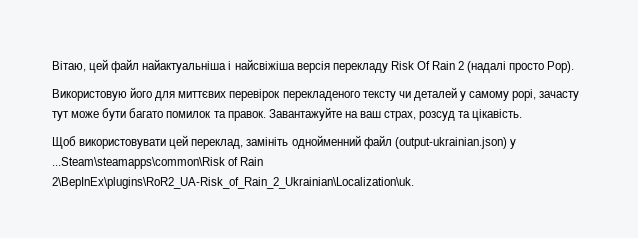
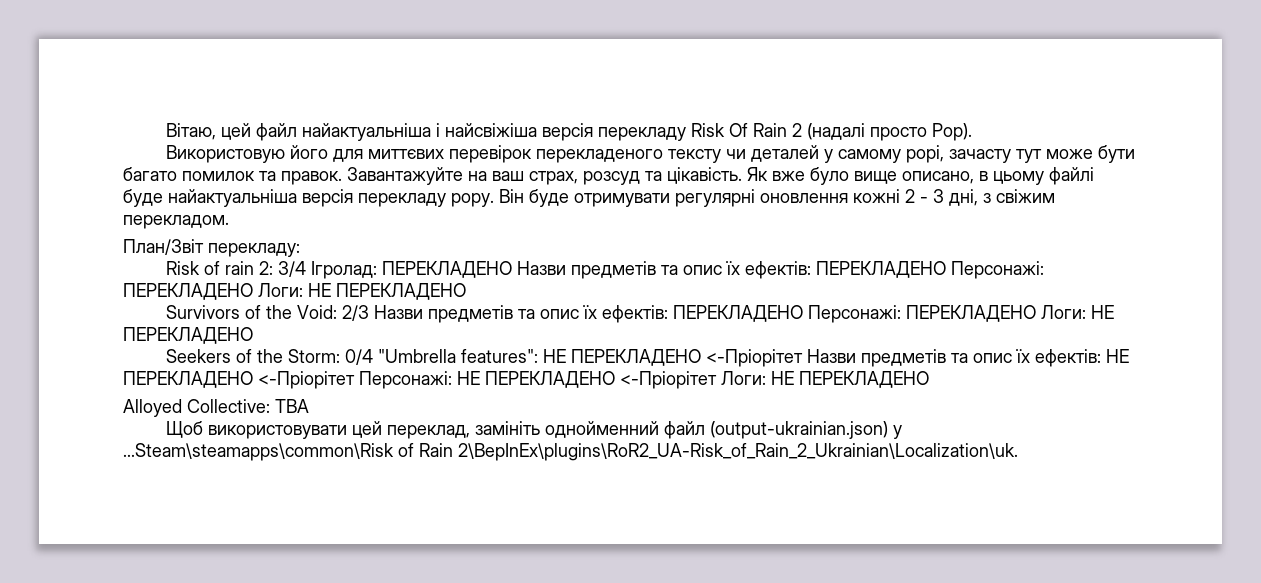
+ Як вже було вище описано, в цьому файлі буде найактуальніша версія перекладу рору. Він буде отримувати регулярні оновлення кожні 2 - 3 дні, з свіжим перекладом.
+ План/Звіт перекладу:
+ Risk of rain 2: 3/4 Ігролад: ПЕРЕКЛАДЕНО Назви предметів та опис їх ефектів: ПЕРЕКЛАДЕНО Персонажі: ПЕРЕКЛАДЕНО Логи: НЕ ПЕРЕКЛАДЕНО
+ Survivors of the Void: 2/3 Назви предметів та опис їх ефектів: ПЕРЕКЛАДЕНО Персонажі: ПЕРЕКЛАДЕНО Логи: НЕ ПЕРЕКЛАДЕНО
+ Seekers of the Storm: 0/4 "Umbrella features": НЕ ПЕРЕКЛАДЕНО <-Пріорітет Назви предметів та опис їх ефектів: НЕ ПЕРЕКЛАДЕНО <-Пріорітет Персонажі: НЕ ПЕРЕКЛАДЕНО <-Пріорітет Логи: НЕ ПЕРЕКЛАДЕНО
+ Alloyed Collective: TBA

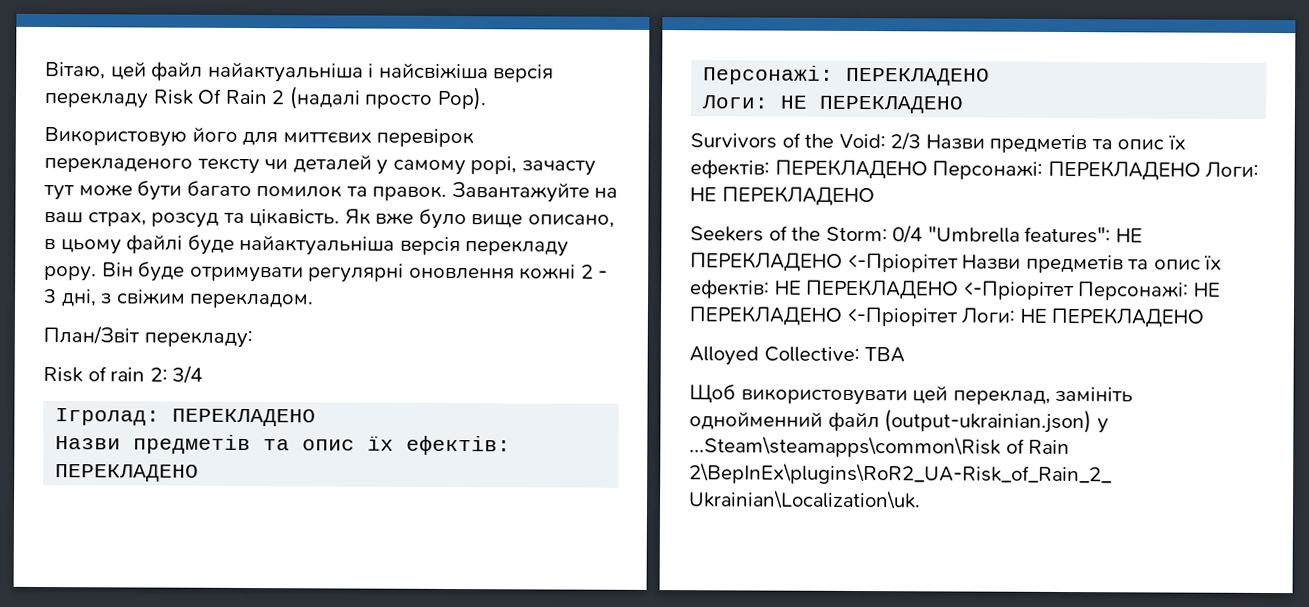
- Risk of rain 2: 3/4 Ігролад: ПЕРЕКЛАДЕНО Назви предметів та опис їх ефектів: ПЕРЕКЛАДЕНО Персонажі: ПЕРЕКЛАДЕНО Логи: НЕ ПЕРЕКЛАДЕНО
+ Risk of rain 2: 3/4
+ Ігролад: ПЕРЕКЛАДЕНО
+ Назви предметів та опис їх ефектів: ПЕРЕКЛАДЕНО
+ Персонажі: ПЕРЕКЛАДЕНО
+ Логи: НЕ ПЕРЕКЛАДЕНО

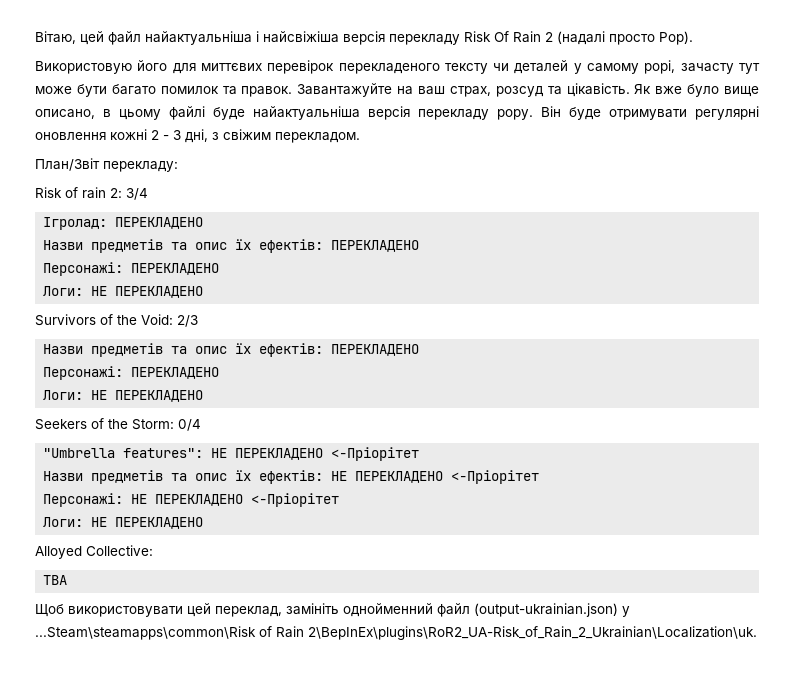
- Survivors of the Void: 2/3 Назви предметів та опис їх ефектів: ПЕРЕКЛАДЕНО Персонажі: ПЕРЕКЛАДЕНО Логи: НЕ ПЕРЕКЛАДЕНО
+ Survivors of the Void: 2/3
+ Назви предметів та опис їх ефектів: ПЕРЕКЛАДЕНО
+ Персонажі: ПЕРЕКЛАДЕНО
+ Логи: НЕ ПЕРЕКЛАДЕНО
- Seekers of the Storm: 0/4 "Umbrella features": НЕ ПЕРЕКЛАДЕНО <-Пріорітет Назви предметів та опис їх ефектів: НЕ ПЕРЕКЛАДЕНО <-Пріорітет Персонажі: НЕ ПЕРЕКЛАДЕНО <-Пріорітет Логи: НЕ ПЕРЕКЛАДЕНО
+ Seekers of the Storm: 0/4
+ "Umbrella features": НЕ ПЕРЕКЛАДЕНО <-Пріорітет
+ Назви предметів та опис їх ефектів: НЕ ПЕРЕКЛАДЕНО <-Пріорітет
+ Персонажі: НЕ ПЕРЕКЛАДЕНО <-Пріорітет
+ Логи: НЕ ПЕРЕКЛАДЕНО
- Alloyed Collective: TBA
+ Alloyed Collective:
+ TBA

